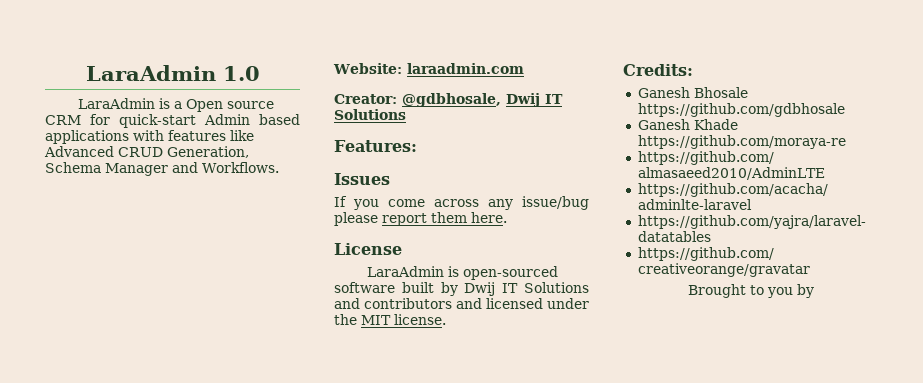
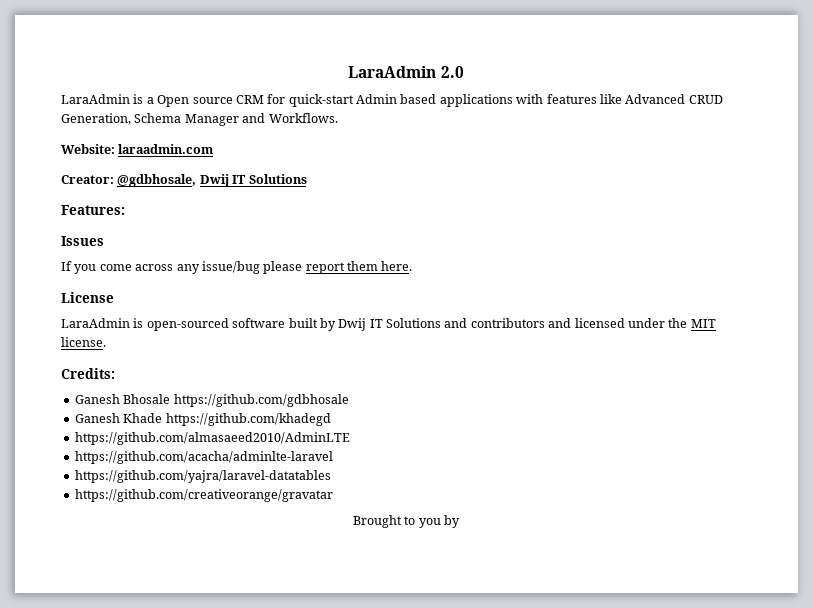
- LaraAdmin 1.0
+ LaraAdmin 2.0
- Ganesh Khade https://github.com/moraya-re
+ Ganesh Khade https://github.com/khadegd

